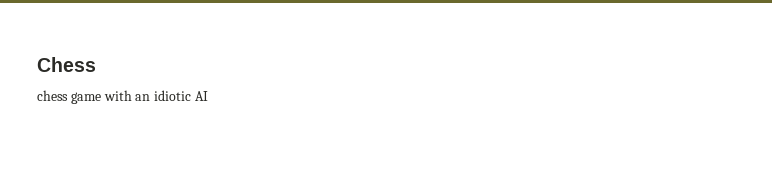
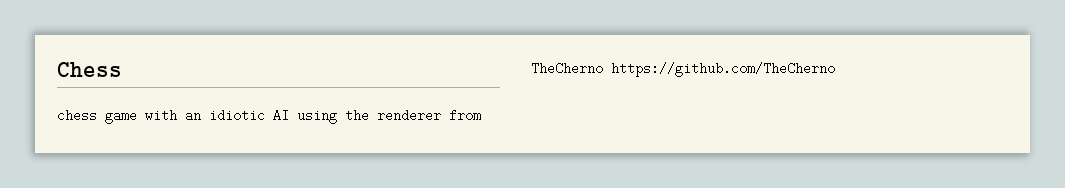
- chess game with an idiotic AI
+ chess game with an idiotic AI using the renderer from TheCherno https://github.com/TheCherno

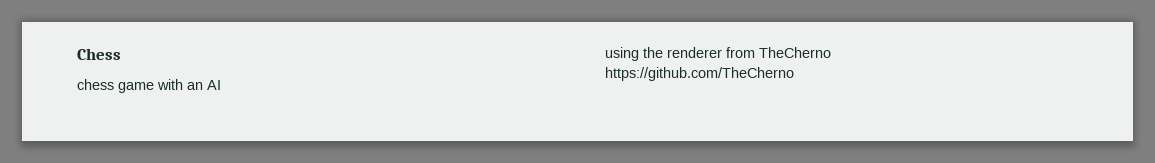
- chess game with an idiotic AI using the renderer from TheCherno https://github.com/TheCherno
+ chess game with an AI
+ using the renderer from TheCherno
+ https://github.com/TheCherno

